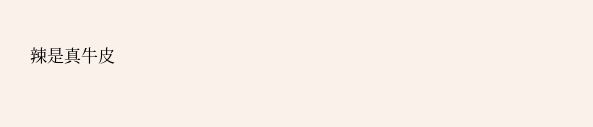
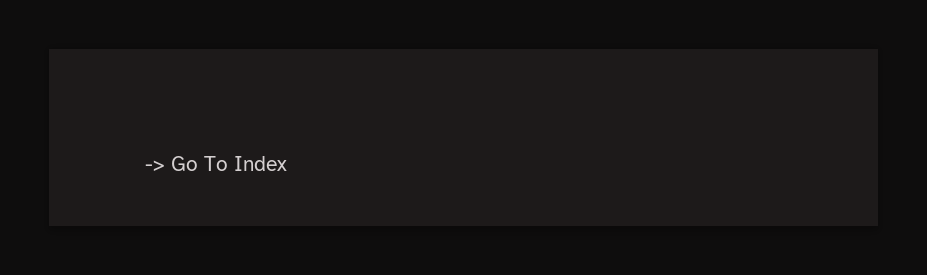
- 辣是真牛皮
+ -> Go To Index

